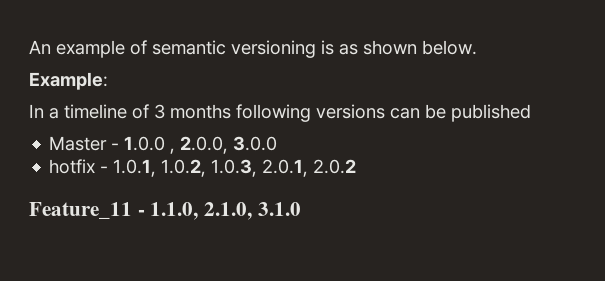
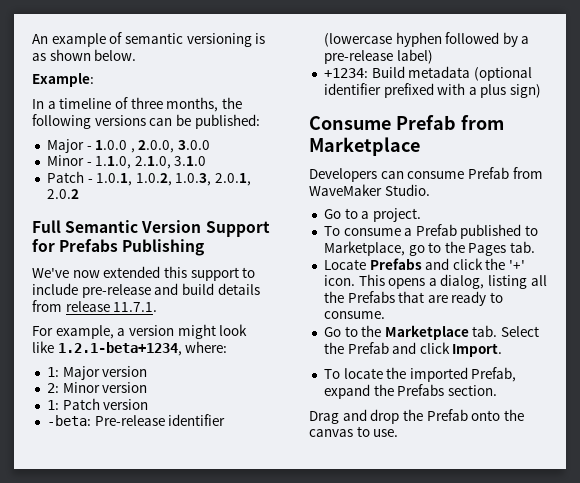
- In a timeline of 3 months following versions can be published
- Master - 1.0.0 , 2.0.0, 3.0.0
+ In a timeline of three months, the following versions can be published:
+ Major - 1.0.0 , 2.0.0, 3.0.0
- hotfix - 1.0.1, 1.0.2, 1.0.3, 2.0.1, 2.0.2
+ Minor - 1.1.0, 2.1.0, 3.1.0
+ Patch - 1.0.1, 1.0.2, 1.0.3, 2.0.1, 2.0.2
- Feature_11 - 1.1.0, 2.1.0, 3.1.0
+ Full Semantic Version Support for Prefabs Publishing
+ We've now extended this support to include pre-release and build details from release 11.7.1.
+ For example, a version might look like 1.2.1-beta+1234, where:
+ 1: Major version
+ 2: Minor version
+ 1: Patch version
+ -beta: Pre-release identifier (lowercase hyphen followed by a pre-release label)
+ +1234: Build metadata (optional identifier prefixed with a plus sign)
+ Consume Prefab from Marketplace
+ Developers can consume Prefab from WaveMaker Studio.
+ Go to a project.
+ To consume a Prefab published to Marketplace, go to the Pages tab.
+ Locate Prefabs and click the '+' icon. This opens a dialog, listing all the Prefabs that are ready to consume.
+ Go to the Marketplace tab. Select the Prefab and click Import.
+ To locate the imported Prefab, expand the Prefabs section.
+ Drag and drop the Prefab onto the canvas to use.

